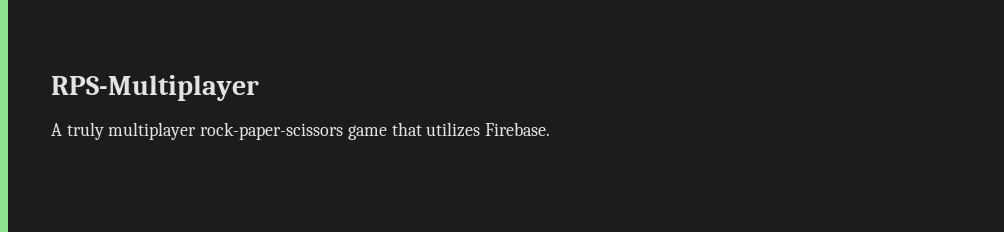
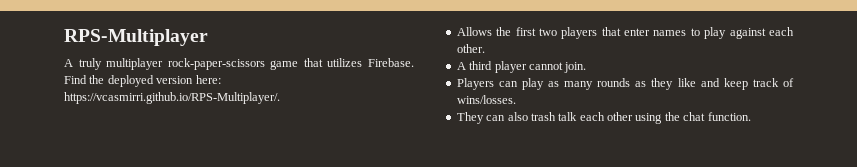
+ Find the deployed version here: https://vcasmirri.github.io/RPS-Multiplayer/.
+ Allows the first two players that enter names to play against each other.
+ A third player cannot join.
+ Players can play as many rounds as they like and keep track of wins/losses.
+ They can also trash talk each other using the chat function.

